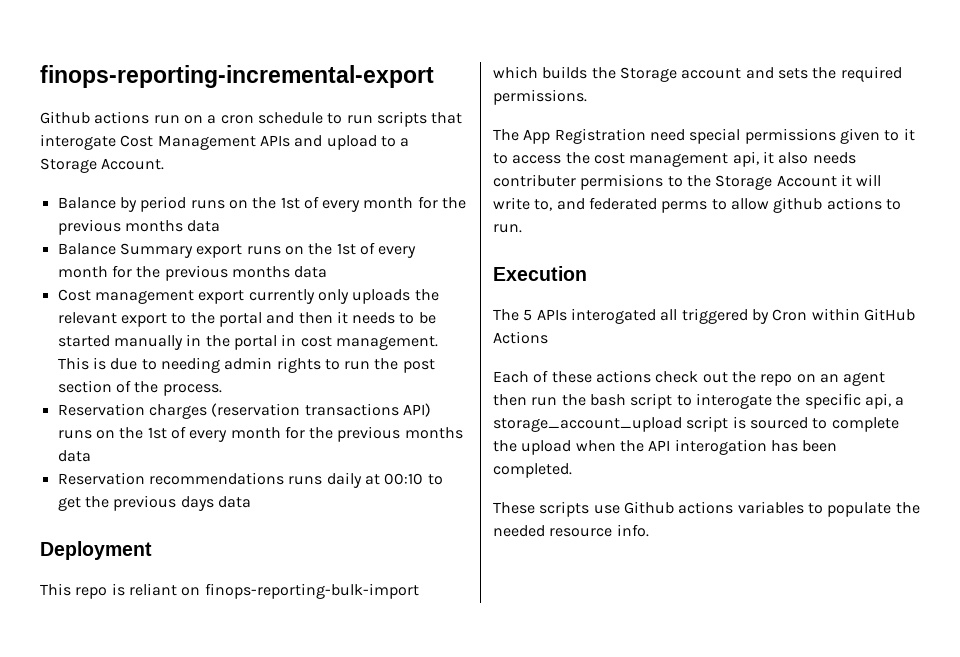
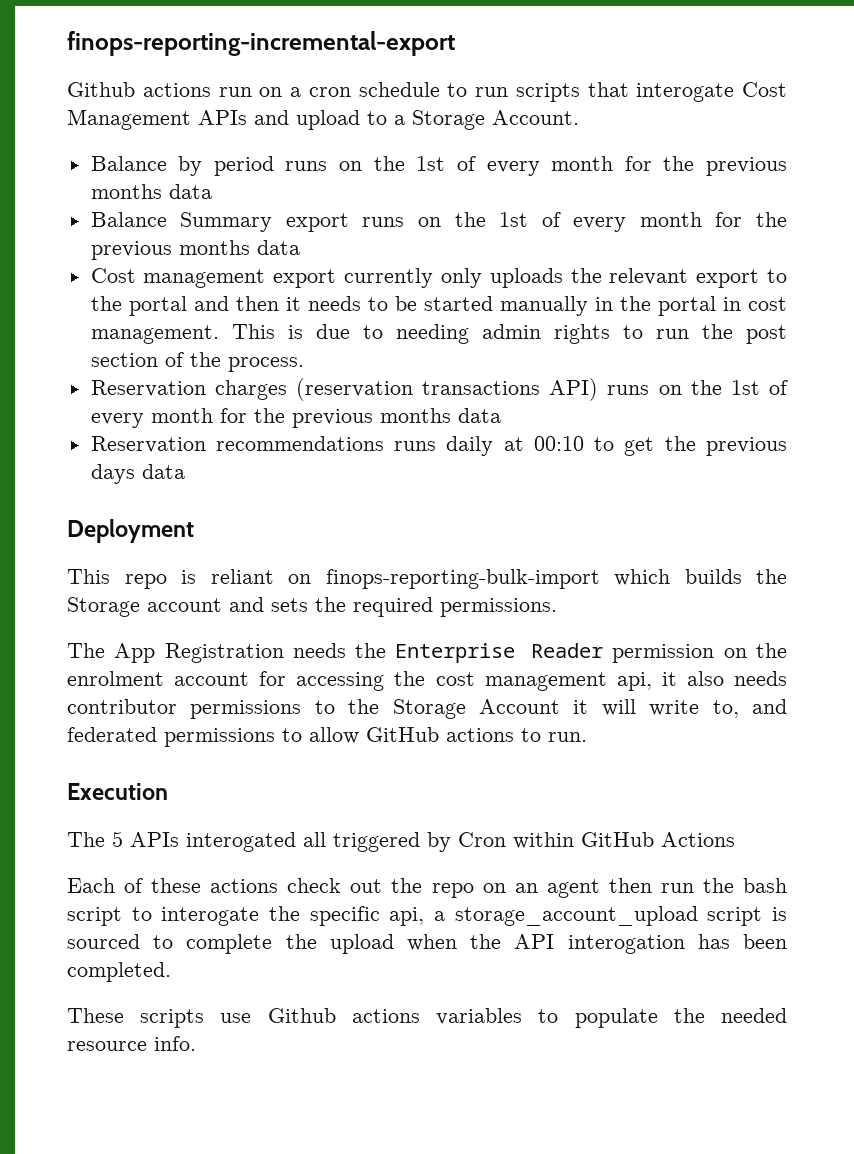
- The App Registration need special permissions given to it to access the cost management api, it also needs contributer permisions to the Storage Account it will write to, and federated perms to allow github actions to run.
+ The App Registration needs the Enterprise Reader permission on the enrolment account for accessing the cost management api, it also needs contributor permissions to the Storage Account it will write to, and federated permissions to allow GitHub actions to run.

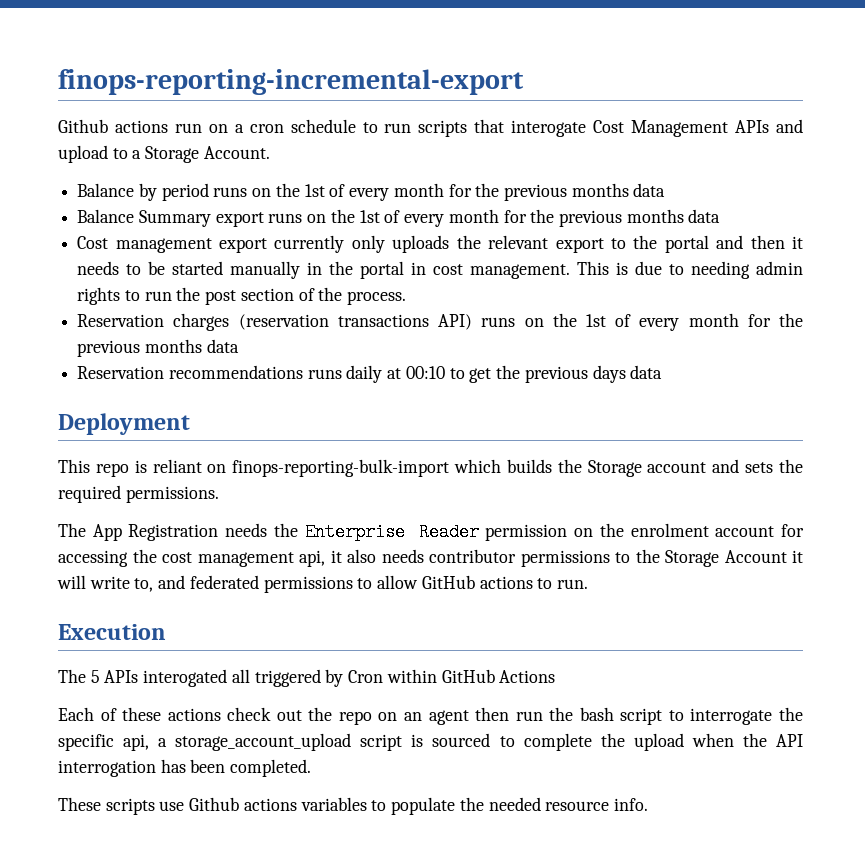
- Each of these actions check out the repo on an agent then run the bash script to interogate the specific api, a storage_account_upload script is sourced to complete the upload when the API interogation has been completed.
+ Each of these actions check out the repo on an agent then run the bash script to interrogate the specific api, a storage_account_upload script is sourced to complete the upload when the API interrogation has been completed.

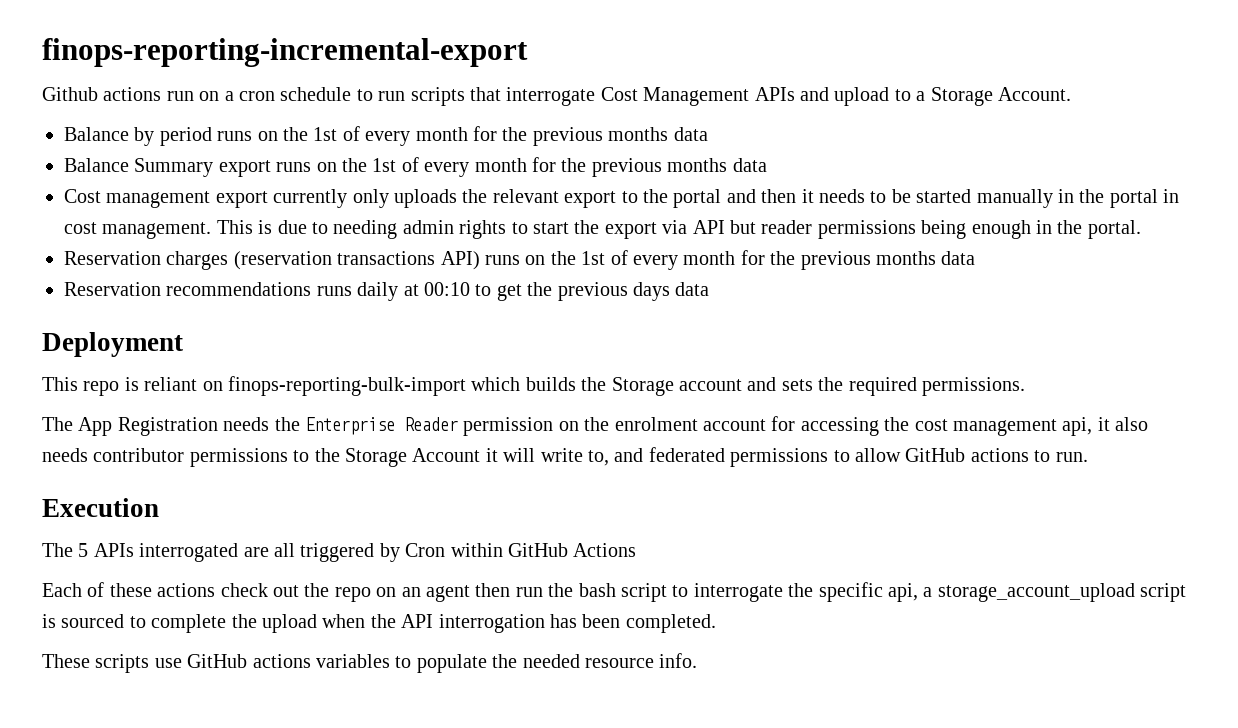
- Github actions run on a cron schedule to run scripts that interogate Cost Management APIs and upload to a Storage Account.
+ Github actions run on a cron schedule to run scripts that interrogate Cost Management APIs and upload to a Storage Account.
- This is due to needing admin rights to run the post section of the process.
+ This is due to needing admin rights to start the export via API but reader permissions being enough in the portal.
- The 5 APIs interogated all triggered by Cron within GitHub Actions
+ The 5 APIs interrogated are all triggered by Cron within GitHub Actions
- These scripts use Github actions variables to populate the needed resource info.
+ These scripts use GitHub actions variables to populate the needed resource info.

